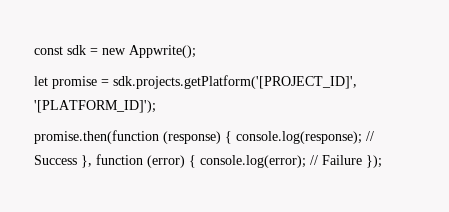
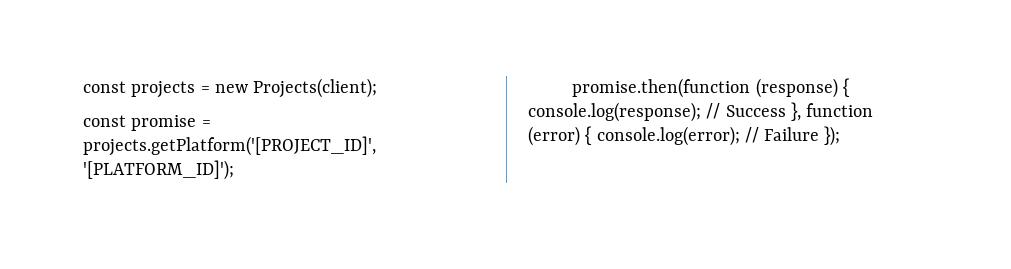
- const sdk = new Appwrite();
- let promise = sdk.projects.getPlatform('[PROJECT_ID]', '[PLATFORM_ID]');
+ const projects = new Projects(client);
+ const promise = projects.getPlatform('[PROJECT_ID]', '[PLATFORM_ID]');

